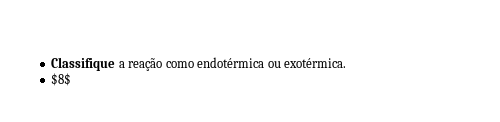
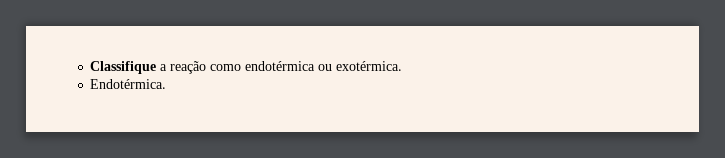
- $8$
+ Endotérmica.

